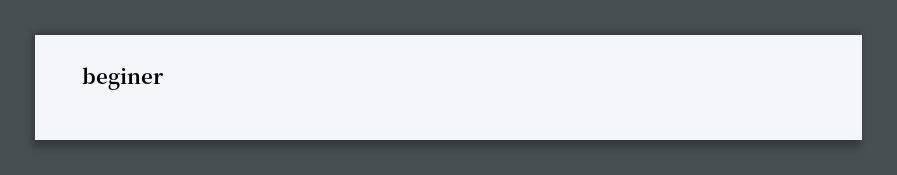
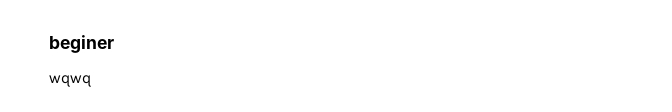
+ wqwq

